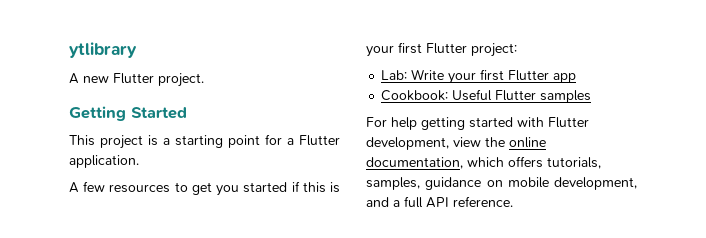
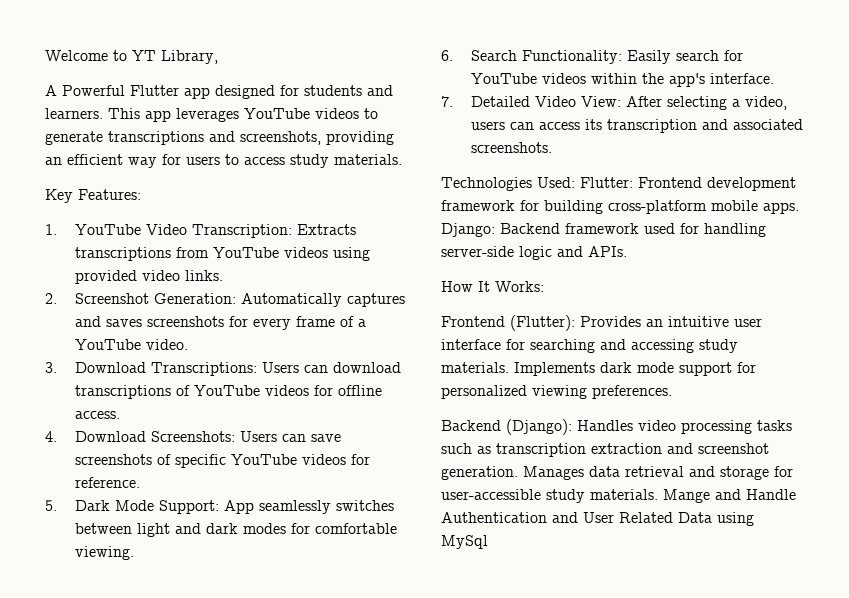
- ytlibrary
- A new Flutter project.
- Getting Started
- This project is a starting point for a Flutter application.
- A few resources to get you started if this is your first Flutter project:
- Lab: Write your first Flutter app
- Cookbook: Useful Flutter samples
- For help getting started with Flutter development, view the online documentation, which offers tutorials, samples, guidance on mobile development, and a full API reference.
+ Welcome to YT Library,
+ A Powerful Flutter app designed for students and learners. This app leverages YouTube videos to generate transcriptions and screenshots, providing an efficient way for users to access study materials.
+ Key Features:
+ 1. YouTube Video Transcription: Extracts transcriptions from YouTube videos using provided video links.
+ 2. Screenshot Generation: Automatically captures and saves screenshots for every frame of a YouTube video.
+ 3. Download Transcriptions: Users can download transcriptions of YouTube videos for offline access.
+ 4. Download Screenshots: Users can save screenshots of specific YouTube videos for reference.
+ 5. Dark Mode Support: App seamlessly switches between light and dark modes for comfortable viewing.
+ 6. Search Functionality: Easily search for YouTube videos within the app's interface.
+ 7. Detailed Video View: After selecting a video, users can access its transcription and associated screenshots.
+ Technologies Used: Flutter: Frontend development framework for building cross-platform mobile apps. Django: Backend framework used for handling server-side logic and APIs.
+ How It Works:
+ Frontend (Flutter): Provides an intuitive user interface for searching and accessing study materials. Implements dark mode support for personalized viewing preferences.
+ Backend (Django): Handles video processing tasks such as transcription extraction and screenshot generation. Manages data retrieval and storage for user-accessible study materials. Mange and Handle Authentication and User Related Data using MySql

